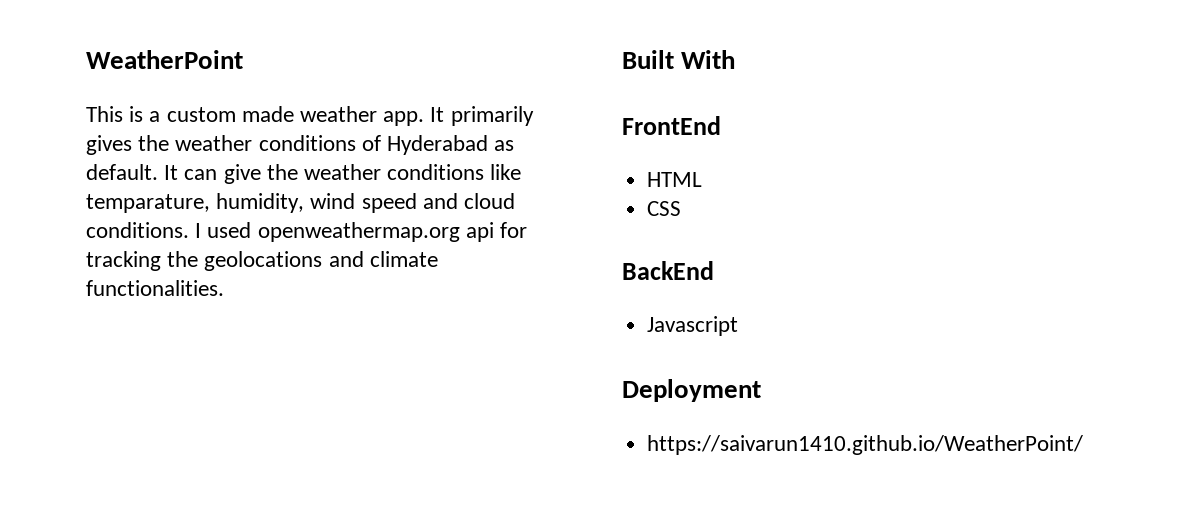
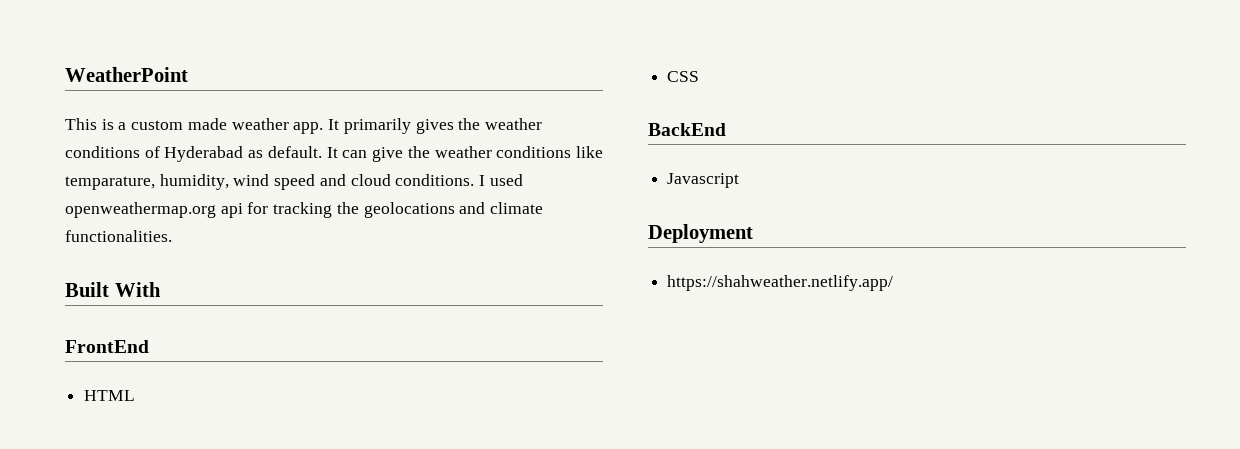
- https://saivarun1410.github.io/WeatherPoint/
+ https://shahweather.netlify.app/

